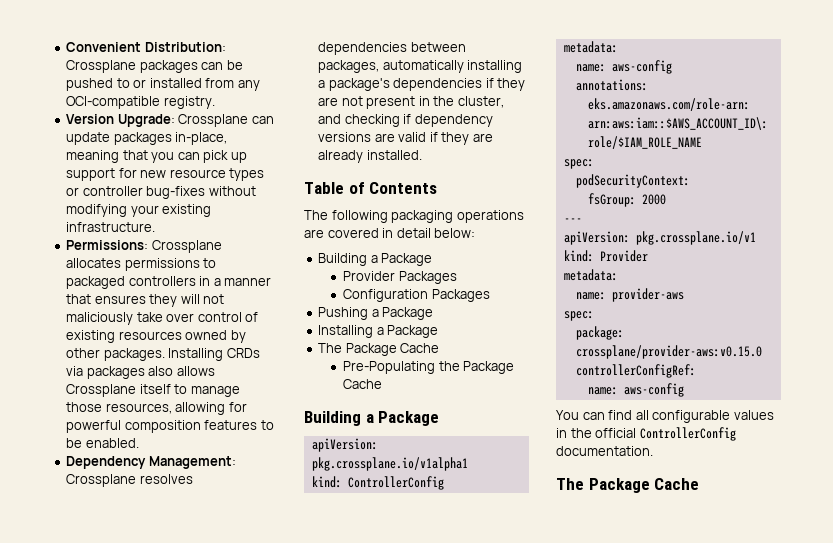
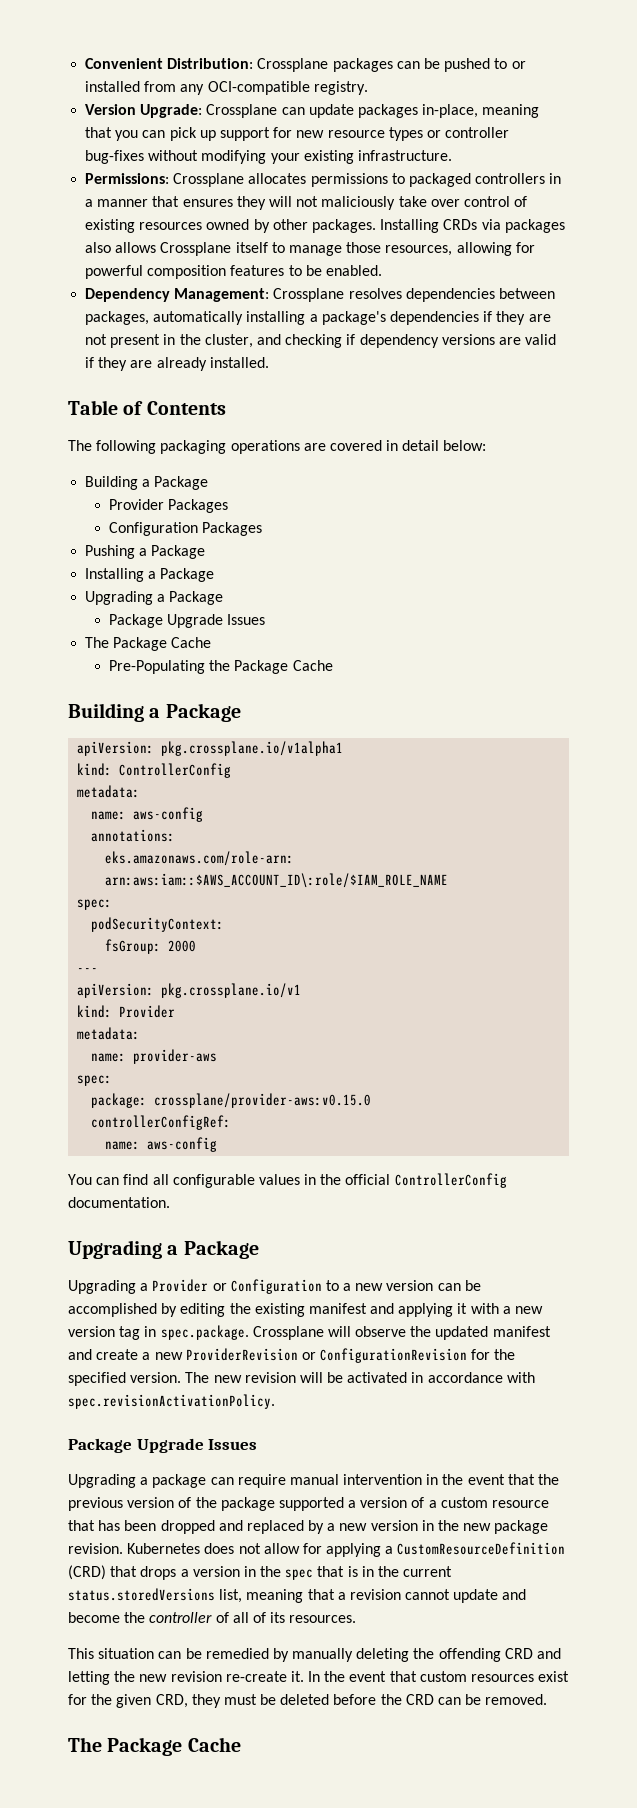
  Installing a Package
+ Upgrading a Package
+ Package Upgrade Issues
  You can find all configurable values in the official ControllerConfig documentation.
+ Upgrading a Package
+ Upgrading a Provider or Configuration to a new version can be accomplished by editing the existing manifest and applying it with a new version tag in spec.package. Crossplane will observe the updated manifest and create a new ProviderRevision or ConfigurationRevision for the specified version. The new revision will be activated in accordance with spec.revisionActivationPolicy.
+ Package Upgrade Issues
+ Upgrading a package can require manual intervention in the event that the previous version of the package supported a version of a custom resource that has been dropped and replaced by a new version in the new package revision. Kubernetes does not allow for applying a CustomResourceDefinition (CRD) that drops a version in the spec that is in the current status.storedVersions list, meaning that a revision cannot update and become the controller of all of its resources.
+ This situation can be remedied by manually deleting the offending CRD and letting the new revision re-create it. In the event that custom resources exist for the given CRD, they must be deleted before the CRD can be removed.

